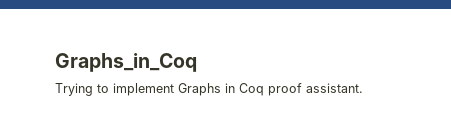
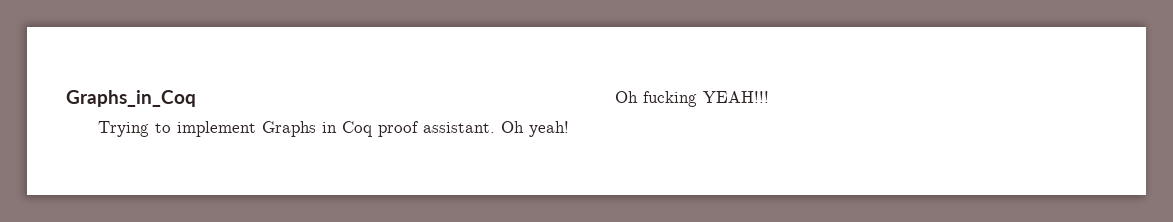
+ Oh yeah! Oh fucking YEAH!!!

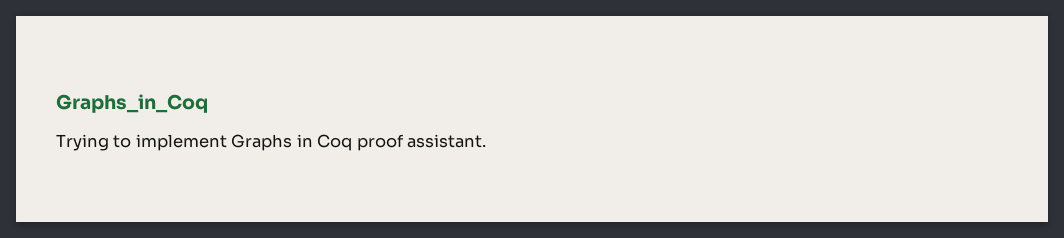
- Oh yeah! Oh fucking YEAH!!!

